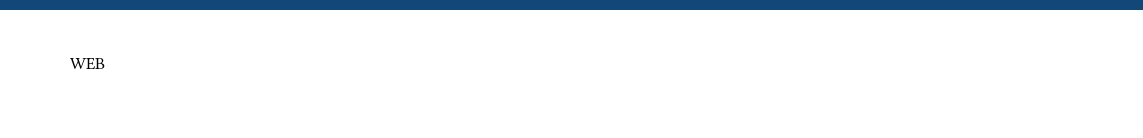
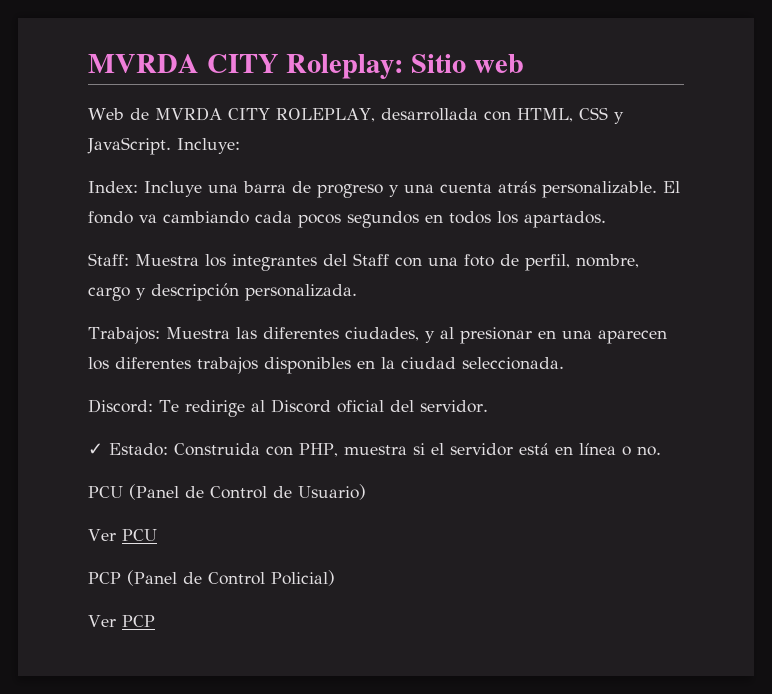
- WEB
+ MVRDA CITY Roleplay: Sitio web
+ Web de MVRDA CITY ROLEPLAY, desarrollada con HTML, CSS y JavaScript. Incluye:
+ Index: Incluye una barra de progreso y una cuenta atrás personalizable. El fondo va cambiando cada pocos segundos en todos los apartados.
+ Staff: Muestra los integrantes del Staff con una foto de perfil, nombre, cargo y descripción personalizada.
+ Trabajos: Muestra las diferentes ciudades, y al presionar en una aparecen los diferentes trabajos disponibles en la ciudad seleccionada.
+ Discord: Te redirige al Discord oficial del servidor.
+ ✓ Estado: Construida con PHP, muestra si el servidor está en línea o no.
+ PCU (Panel de Control de Usuario)
+ Ver PCU
+ PCP (Panel de Control Policial)
+ Ver PCP

